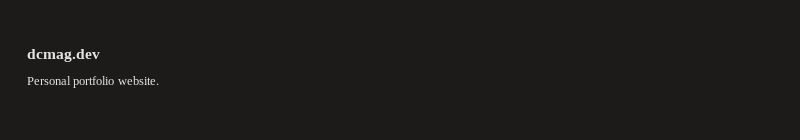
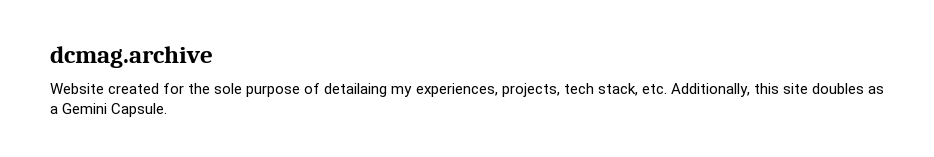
- dcmag.dev
- Personal portfolio website.
+ dcmag.archive
+ Website created for the sole purpose of detailaing my experiences, projects, tech stack, etc. Additionally, this site doubles as a Gemini Capsule.

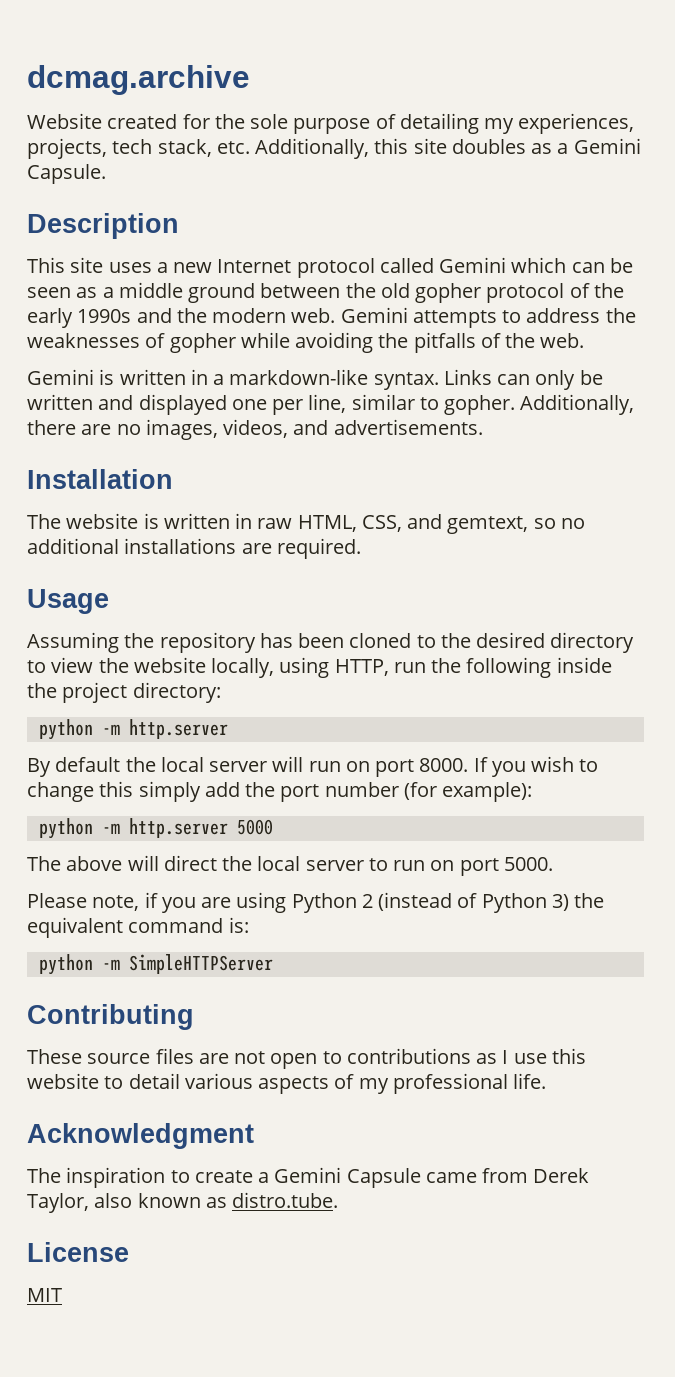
- Website created for the sole purpose of detailaing my experiences, projects, tech stack, etc. Additionally, this site doubles as a Gemini Capsule.
+ Website created for the sole purpose of detailing my experiences, projects, tech stack, etc. Additionally, this site doubles as a Gemini Capsule.
+ Description
+ This site uses a new Internet protocol called Gemini which can be seen as a middle ground between the old gopher protocol of the early 1990s and the modern web. Gemini attempts to address the weaknesses of gopher while avoiding the pitfalls of the web.
+ Gemini is written in a markdown-like syntax. Links can only be written and displayed one per line, similar to gopher. Additionally, there are no images, videos, and advertisements.
+ Installation
+ The website is written in raw HTML, CSS, and gemtext, so no additional installations are required.
+ Usage
+ Assuming the repository has been cloned to the desired directory to view the website locally, using HTTP, run the following inside the project directory:
+ python -m http.server
+ By default the local server will run on port 8000. If you wish to change this simply add the port number (for example):
+ python -m http.server 5000
+ The above will direct the local server to run on port 5000.
+ Please note, if you are using Python 2 (instead of Python 3) the equivalent command is:
+ python -m SimpleHTTPServer
+ Contributing
+ These source files are not open to contributions as I use this website to detail various aspects of my professional life.
+ Acknowledgment
+ The inspiration to create a Gemini Capsule came from Derek Taylor, also known as distro.tube.
+ License
+ MIT

